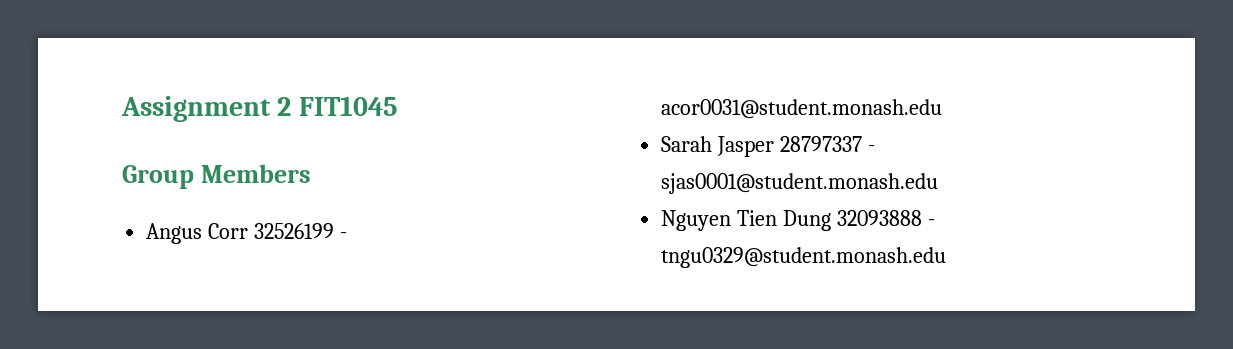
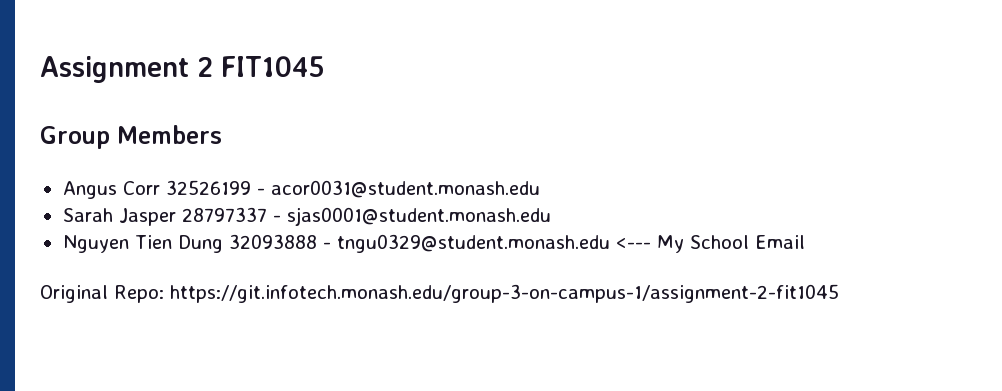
- Nguyen Tien Dung 32093888 - tngu0329@student.monash.edu
+ Nguyen Tien Dung 32093888 - tngu0329@student.monash.edu <--- My School Email
+ Original Repo: https://git.infotech.monash.edu/group-3-on-campus-1/assignment-2-fit1045

